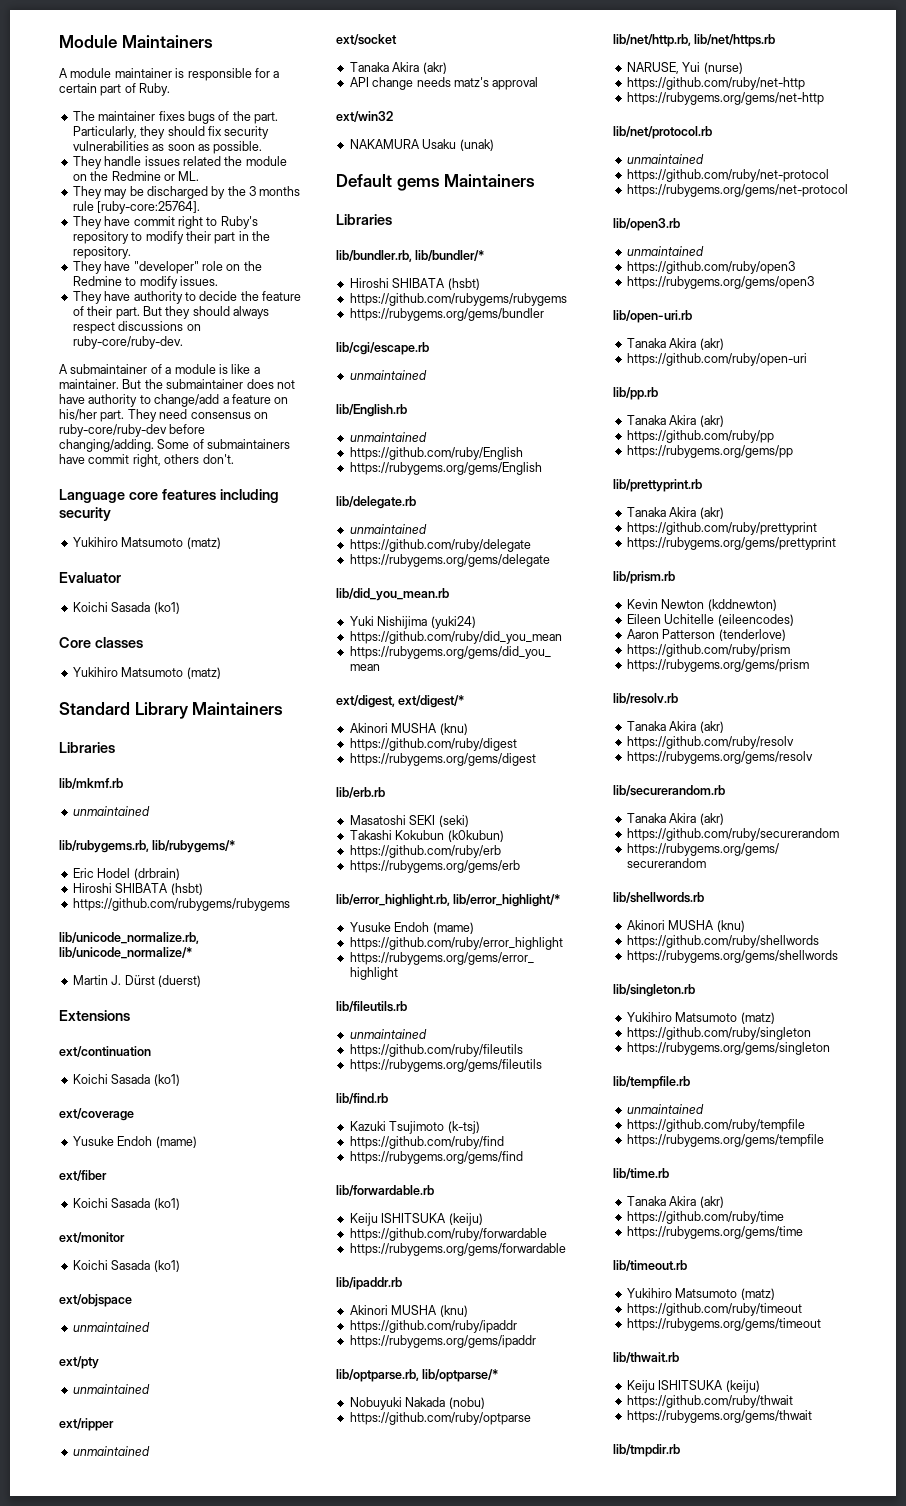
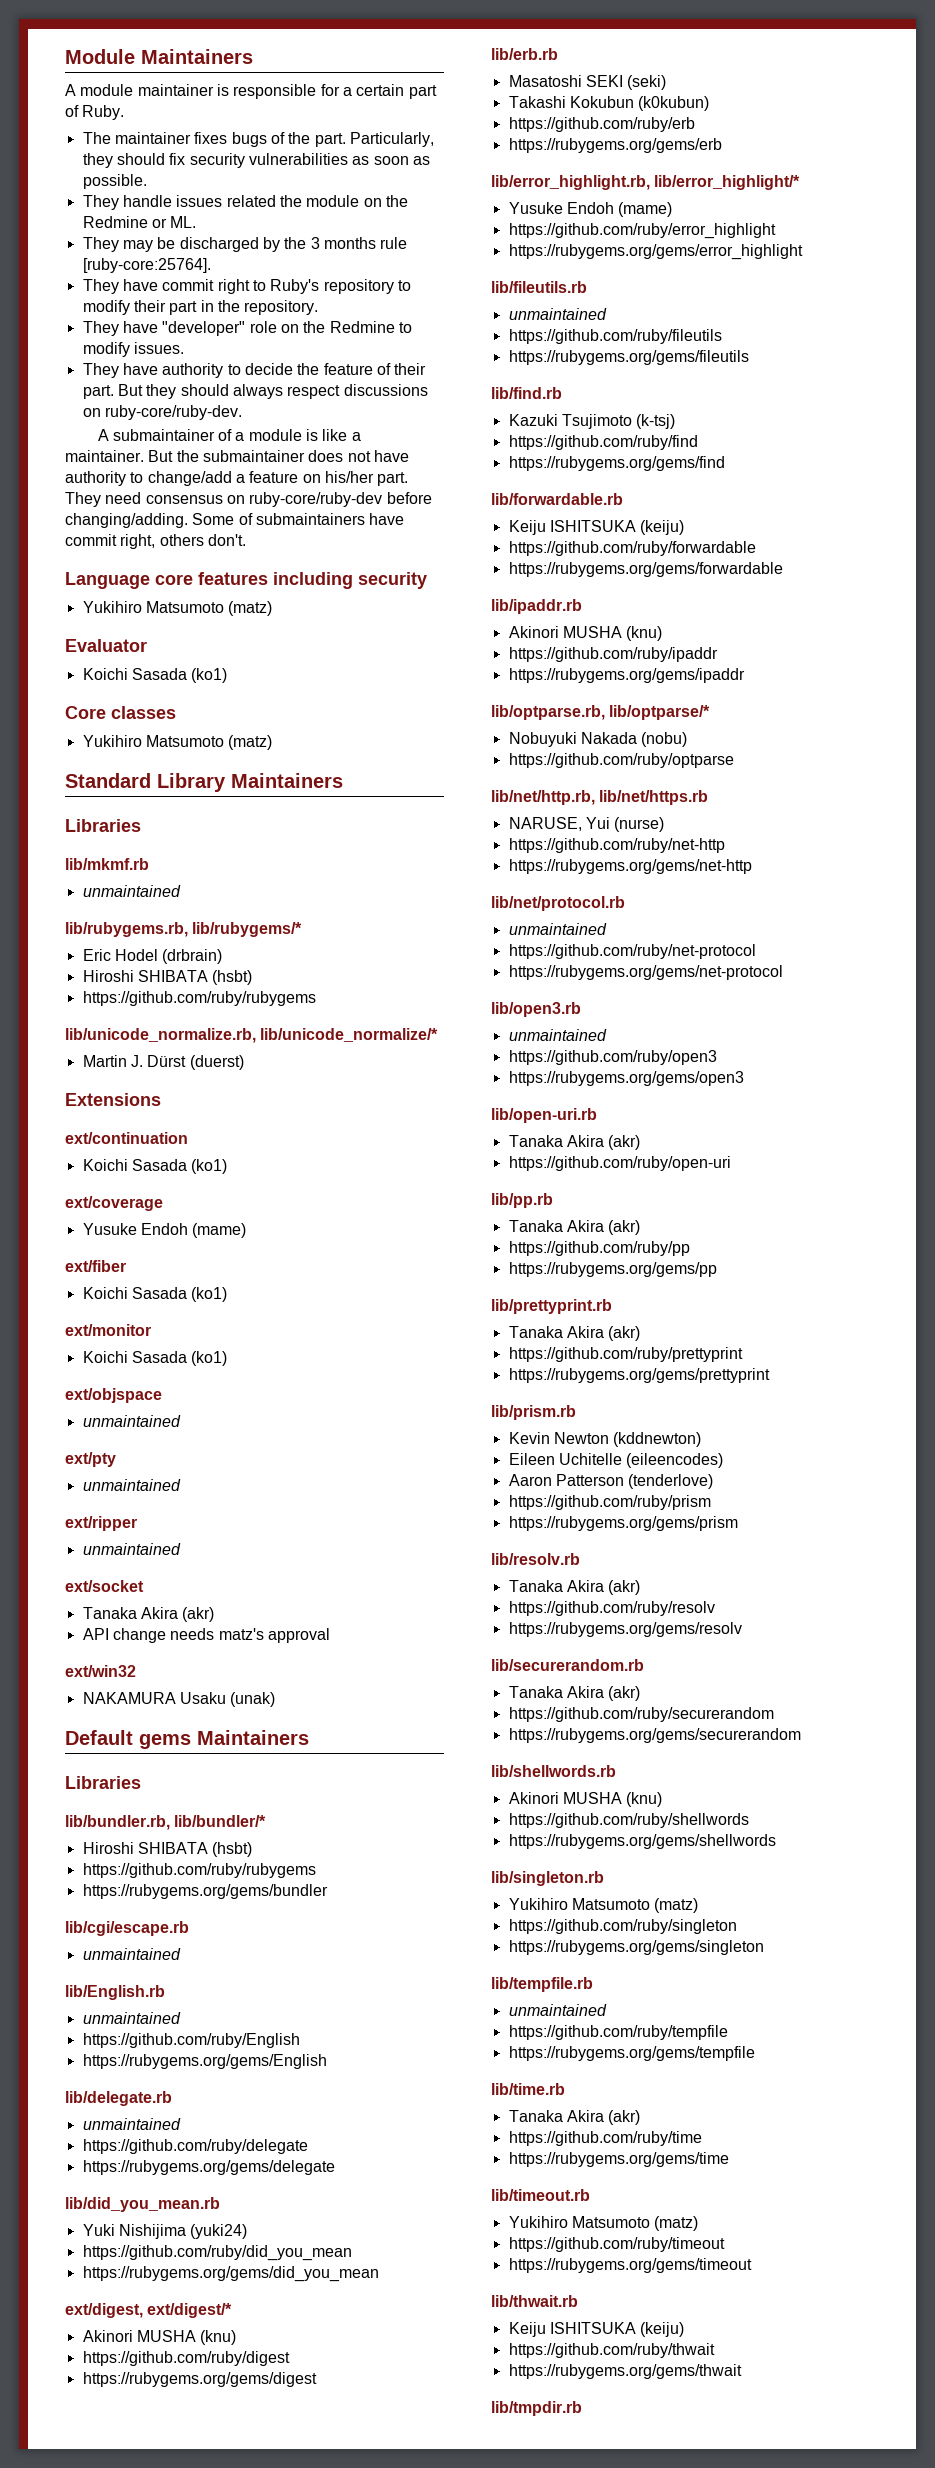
  Eric Hodel (drbrain)
  Hiroshi SHIBATA (hsbt)
- https://github.com/rubygems/rubygems
+ https://github.com/ruby/rubygems
  lib/bundler.rb, lib/bundler/*
  Hiroshi SHIBATA (hsbt)
- https://github.com/rubygems/rubygems
+ https://github.com/ruby/rubygems

